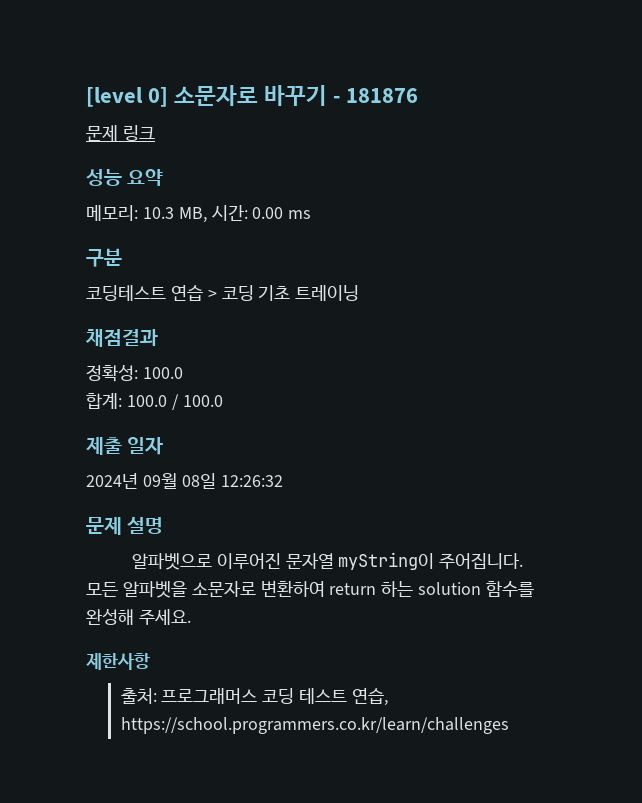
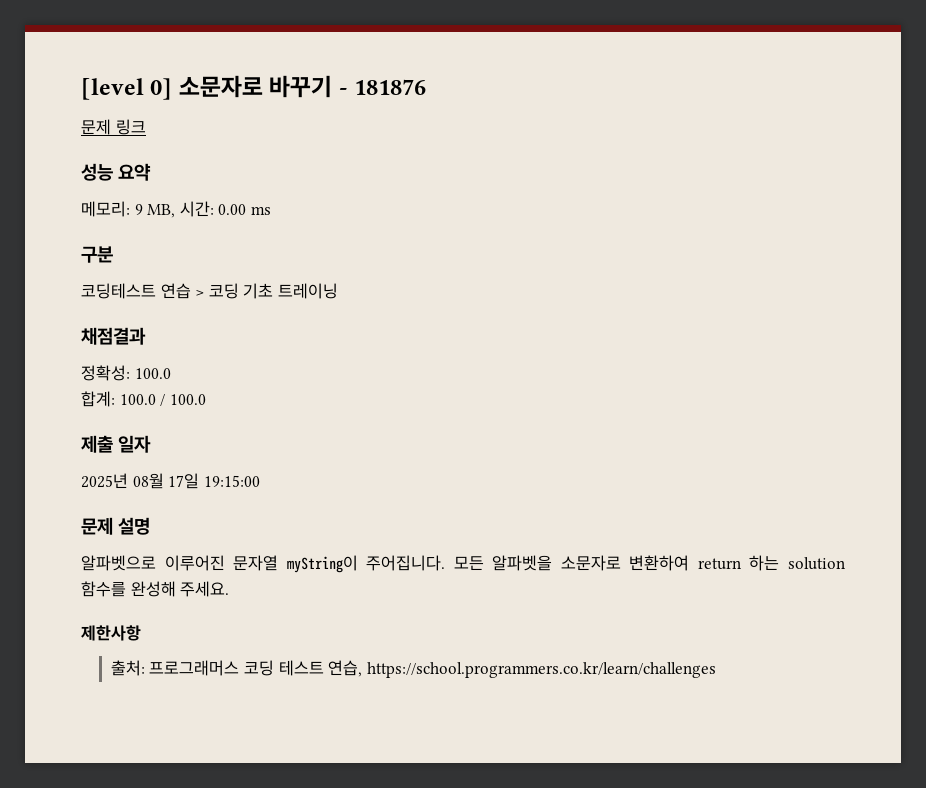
- 메모리: 10.3 MB, 시간: 0.00 ms
+ 메모리: 9 MB, 시간: 0.00 ms
- 2024년 09월 08일 12:26:32
+ 2025년 08월 17일 19:15:00

